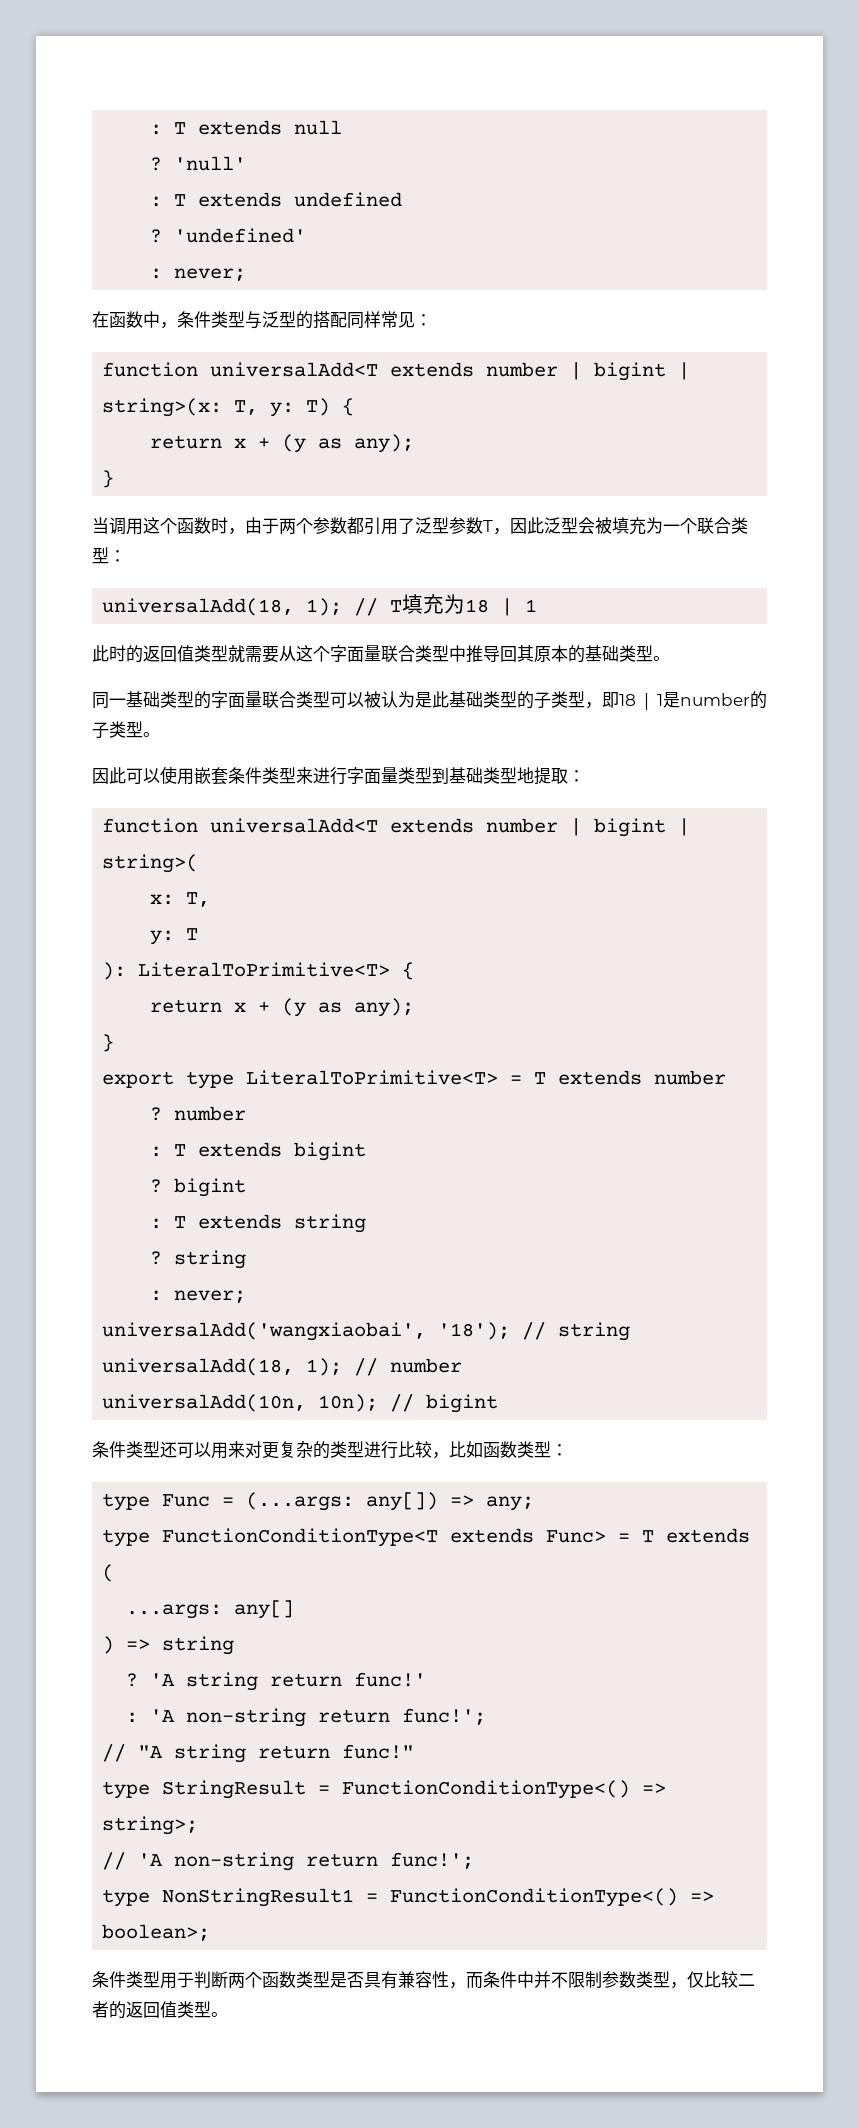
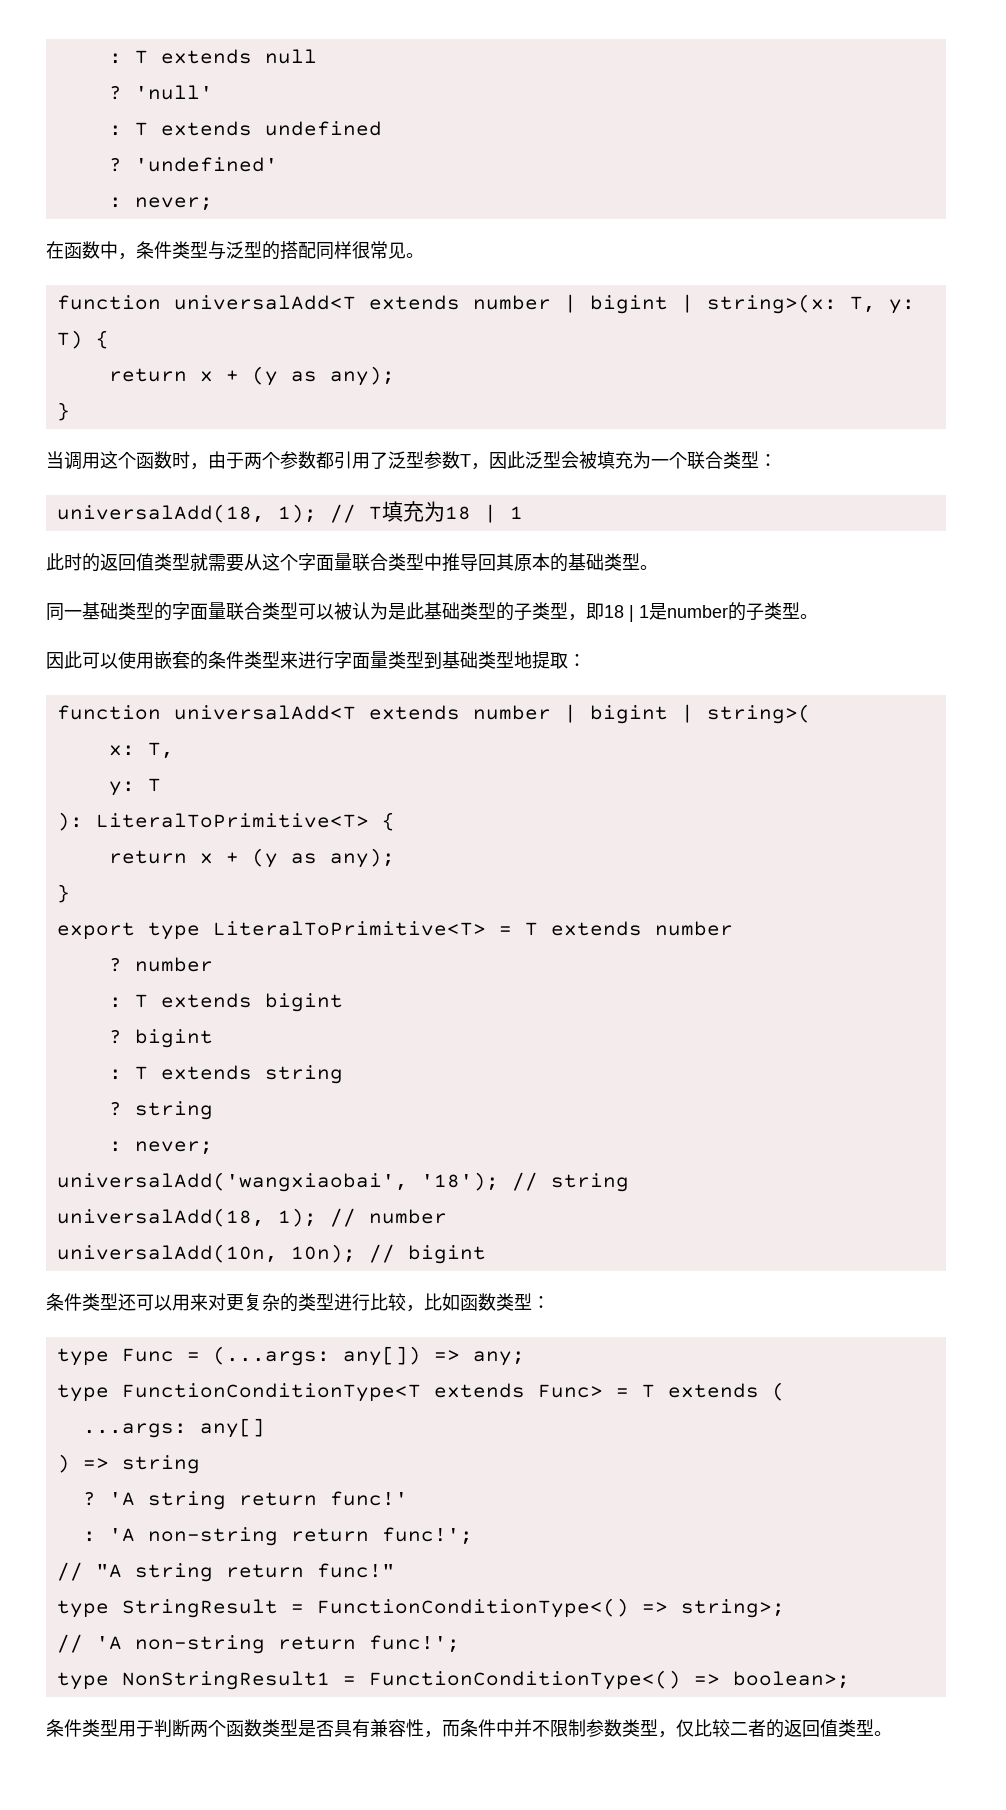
- 在函数中，条件类型与泛型的搭配同样常见：
+ 在函数中，条件类型与泛型的搭配同样很常见。
- 因此可以使用嵌套条件类型来进行字面量类型到基础类型地提取：
+ 因此可以使用嵌套的条件类型来进行字面量类型到基础类型地提取：

